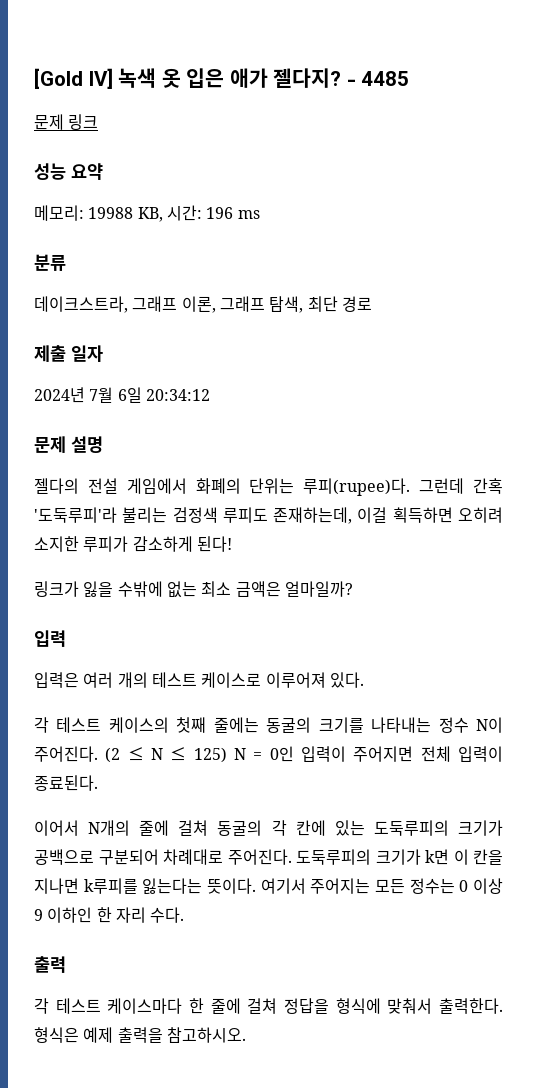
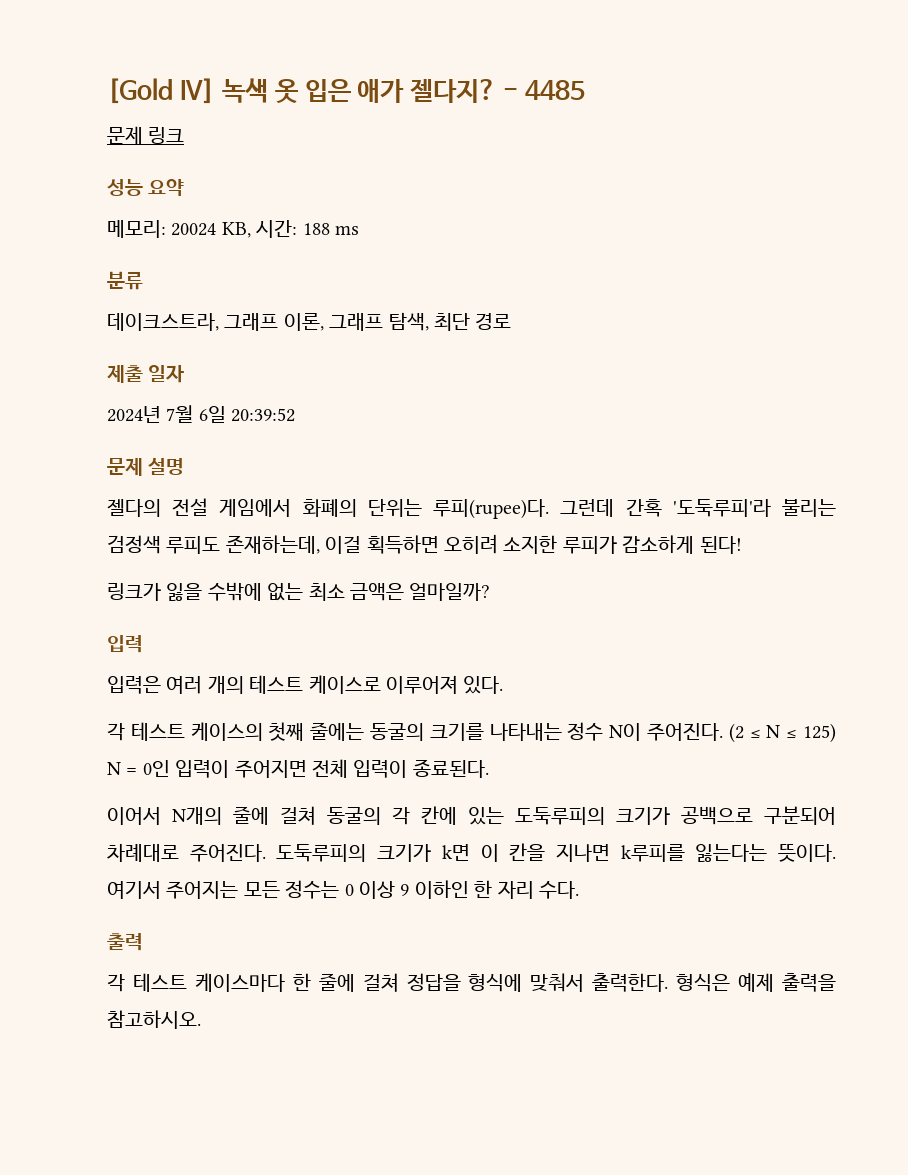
- 메모리: 19988 KB, 시간: 196 ms
+ 메모리: 20024 KB, 시간: 188 ms
- 2024년 7월 6일 20:34:12
+ 2024년 7월 6일 20:39:52

